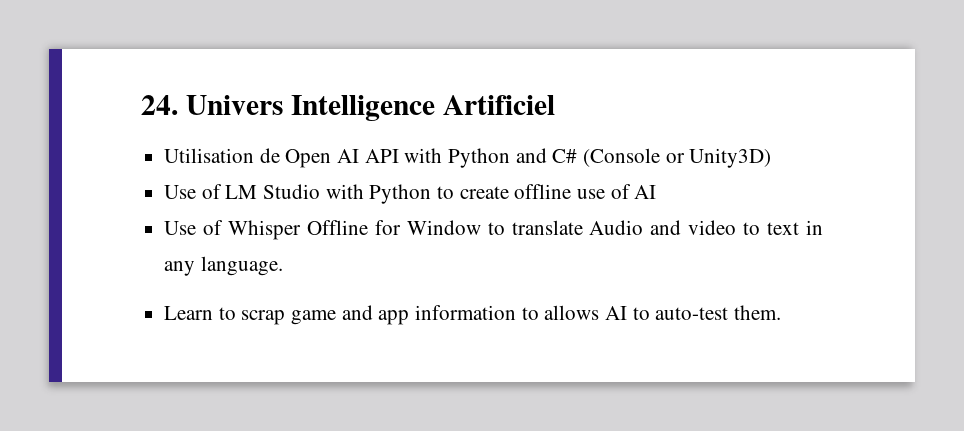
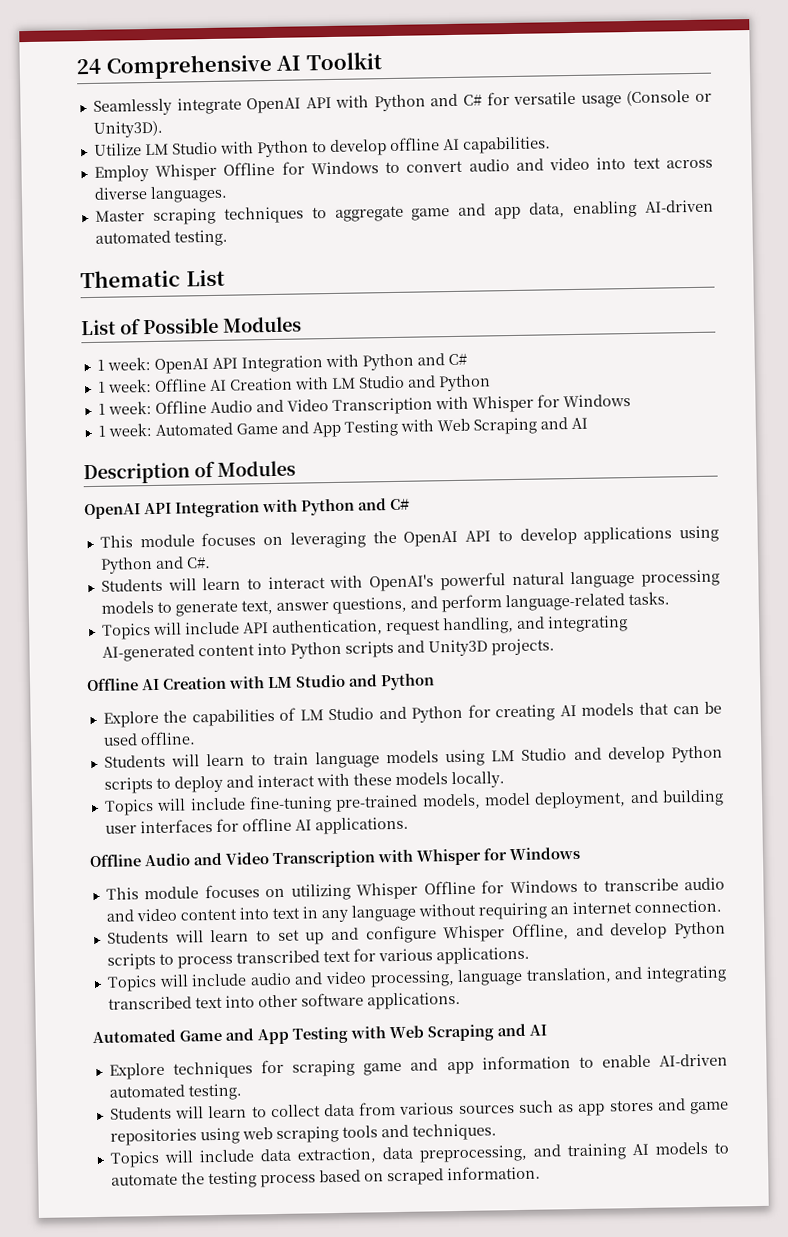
- 24. Univers Intelligence Artificiel
- Utilisation de Open AI API with Python and C# (Console or Unity3D)
- Use of LM Studio with Python to create offline use of AI
- Use of Whisper Offline for Window to translate Audio and video to text in any language.
- Learn to scrap game and app information to allows AI to auto-test them.
+ 24 Comprehensive AI Toolkit
+ Seamlessly integrate OpenAI API with Python and C# for versatile usage (Console or Unity3D).
+ Utilize LM Studio with Python to develop offline AI capabilities.
+ Employ Whisper Offline for Windows to convert audio and video into text across diverse languages.
+ Master scraping techniques to aggregate game and app data, enabling AI-driven automated testing.
+ Thematic List
+ List of Possible Modules
+ 1 week: OpenAI API Integration with Python and C#
+ 1 week: Offline AI Creation with LM Studio and Python
+ 1 week: Offline Audio and Video Transcription with Whisper for Windows
+ 1 week: Automated Game and App Testing with Web Scraping and AI
+ Description of Modules
+ OpenAI API Integration with Python and C#
+ This module focuses on leveraging the OpenAI API to develop applications using Python and C#.
+ Students will learn to interact with OpenAI's powerful natural language processing models to generate text, answer questions, and perform language-related tasks.
+ Topics will include API authentication, request handling, and integrating AI-generated content into Python scripts and Unity3D projects.
+ Offline AI Creation with LM Studio and Python
+ Explore the capabilities of LM Studio and Python for creating AI models that can be used offline.
+ Students will learn to train language models using LM Studio and develop Python scripts to deploy and interact with these models locally.
+ Topics will include fine-tuning pre-trained models, model deployment, and building user interfaces for offline AI applications.
+ Offline Audio and Video Transcription with Whisper for Windows
+ This module focuses on utilizing Whisper Offline for Windows to transcribe audio and video content into text in any language without requiring an internet connection.
+ Students will learn to set up and configure Whisper Offline, and develop Python scripts to process transcribed text for various applications.
+ Topics will include audio and video processing, language translation, and integrating transcribed text into other software applications.
+ Automated Game and App Testing with Web Scraping and AI
+ Explore techniques for scraping game and app information to enable AI-driven automated testing.
+ Students will learn to collect data from various sources such as app stores and game repositories using web scraping tools and techniques.
+ Topics will include data extraction, data preprocessing, and training AI models to automate the testing process based on scraped information.

